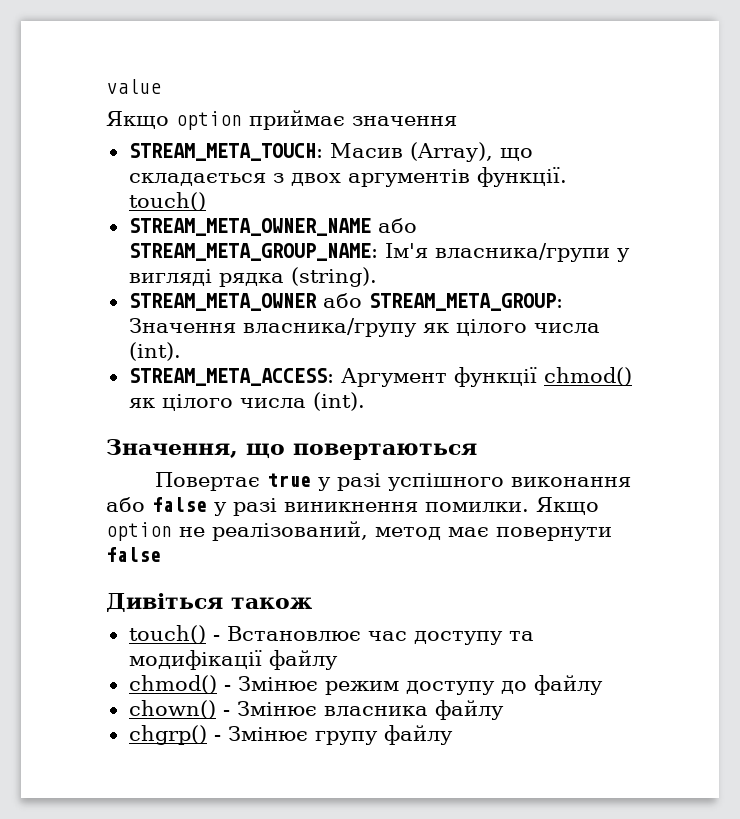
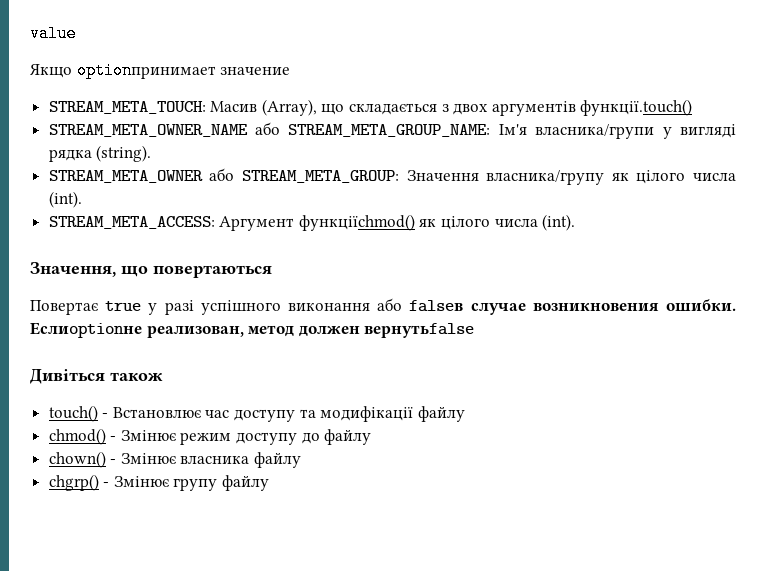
- Якщо option приймає значення
+ Якщо optionпринимает значение
- STREAM_META_TOUCH: Масив (Array), що складається з двох аргументів функції. touch()
+ STREAM_META_TOUCH: Масив (Array), що складається з двох аргументів функції.touch()
- STREAM_META_ACCESS: Аргумент функції chmod() як цілого числа (int).
+ STREAM_META_ACCESS: Аргумент функціїchmod() як цілого числа (int).
- Повертає true у разі успішного виконання або false у разі виникнення помилки. Якщо option не реалізований, метод має повернути false
+ Повертає true у разі успішного виконання або falseв случае возникновения ошибки. Еслиoptionне реализован, метод должен вернутьfalse

